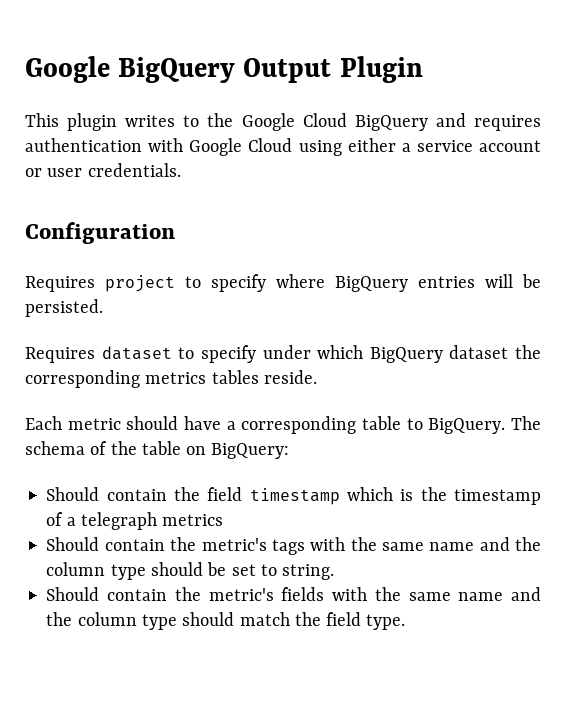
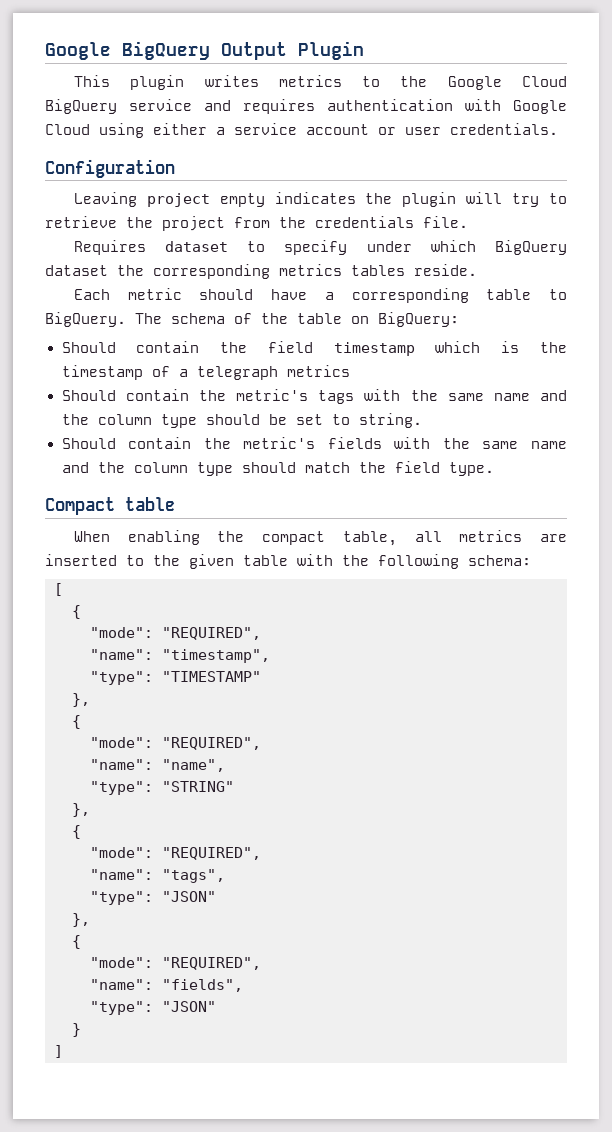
- This plugin writes to the Google Cloud BigQuery and requires authentication with Google Cloud using either a service account or user credentials.
+ This plugin writes metrics to the Google Cloud BigQuery service and requires authentication with Google Cloud using either a service account or user credentials.
- Requires project to specify where BigQuery entries will be persisted.
+ Leaving project empty indicates the plugin will try to retrieve the project from the credentials file.
+ Compact table
+ When enabling the compact table, all metrics are inserted to the given table with the following schema:
+ [
+ {
+ "mode": "REQUIRED",
+ "name": "timestamp",
+ "type": "TIMESTAMP"
+ },
+ {
+ "mode": "REQUIRED",
+ "name": "name",
+ "type": "STRING"
+ },
+ {
+ "mode": "REQUIRED",
+ "name": "tags",
+ "type": "JSON"
+ },
+ {
+ "mode": "REQUIRED",
+ "name": "fields",
+ "type": "JSON"
+ }
+ ]

